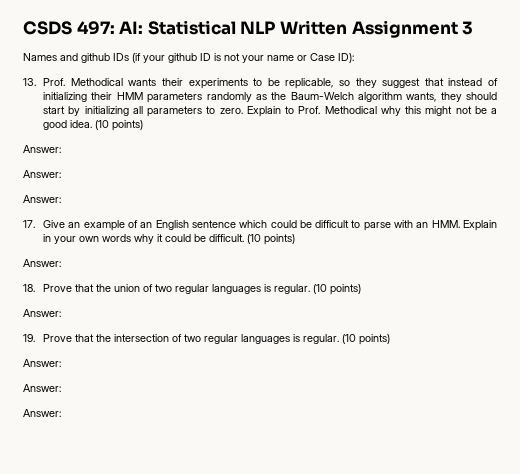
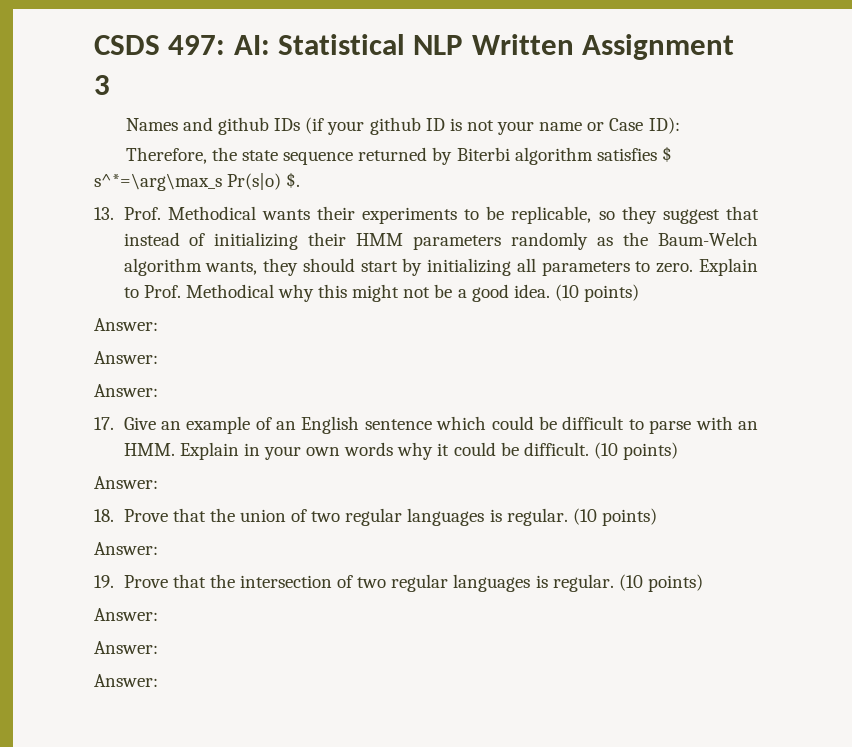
+ Therefore, the state sequence returned by Biterbi algorithm satisfies $ s^*=\arg\max_s Pr(s|o) $.

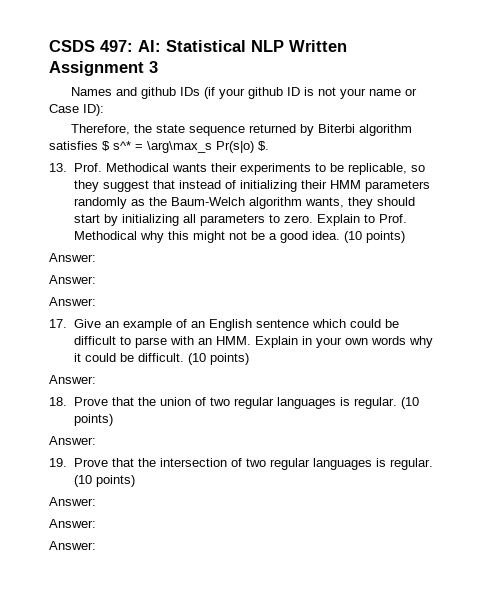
- Therefore, the state sequence returned by Biterbi algorithm satisfies $ s^*=\arg\max_s Pr(s|o) $.
+ Therefore, the state sequence returned by Biterbi algorithm satisfies $ s^* = \arg\max_s Pr(s|o) $.

